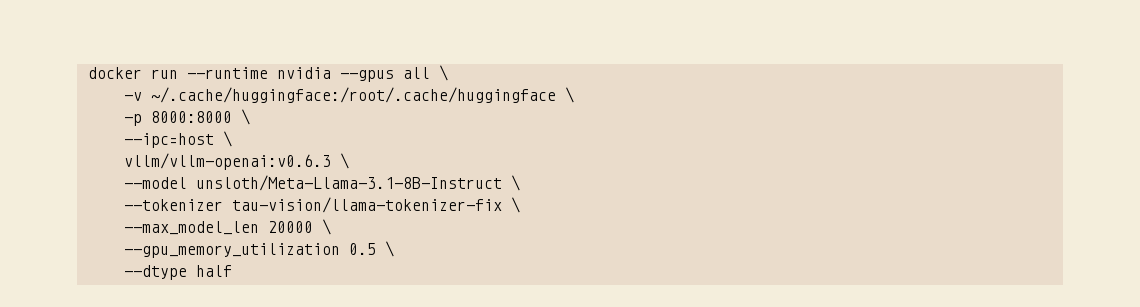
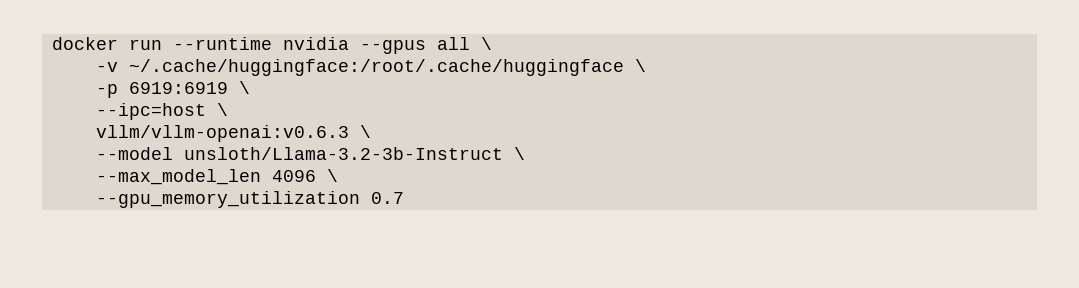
- -p 8000:8000 \
+ -p 6919:6919 \
- --model unsloth/Meta-Llama-3.1-8B-Instruct \
- --tokenizer tau-vision/llama-tokenizer-fix \
+ --model unsloth/Llama-3.2-3b-Instruct \
- --max_model_len 20000 \
+ --max_model_len 4096 \
- --gpu_memory_utilization 0.5 \
- --dtype half
+ --gpu_memory_utilization 0.7

